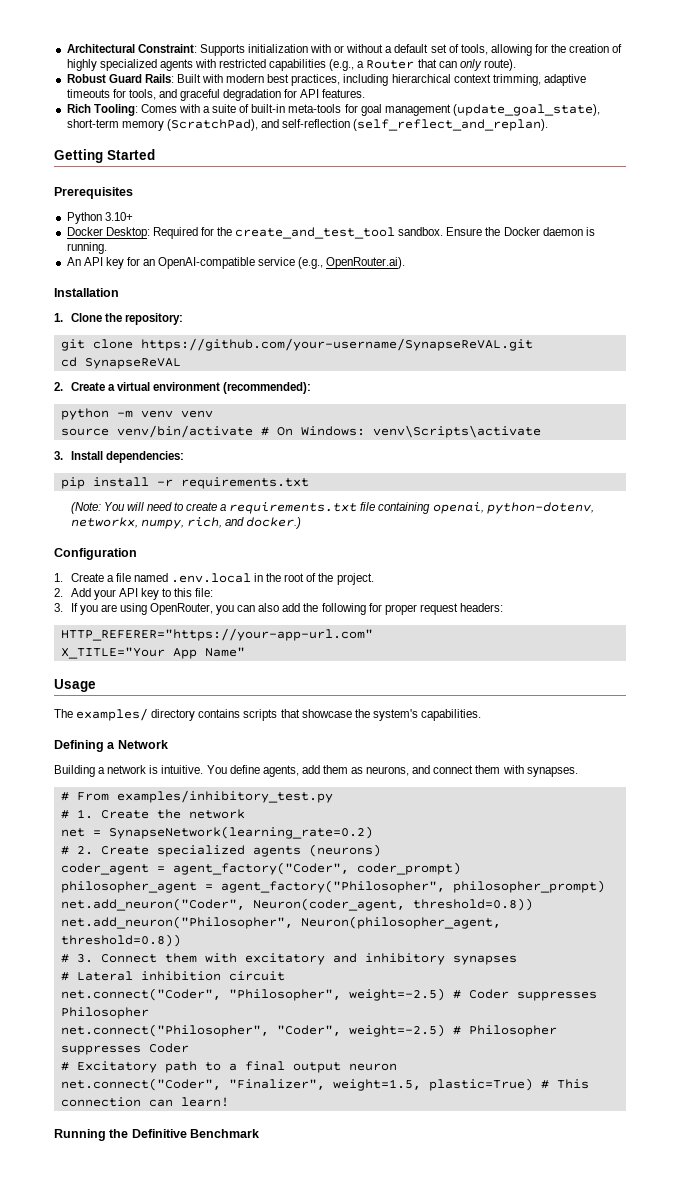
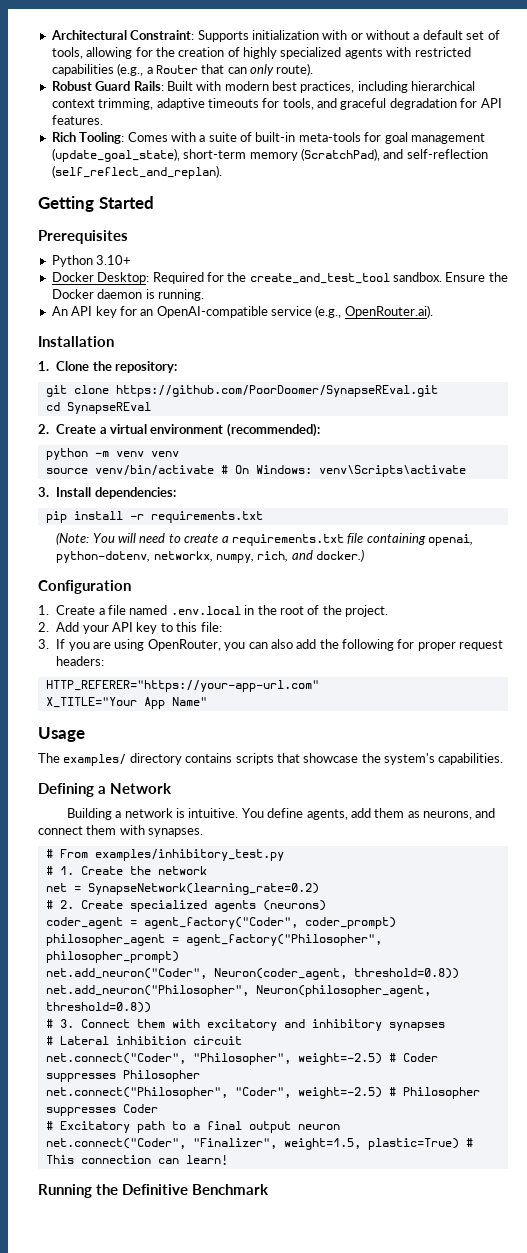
- git clone https://github.com/your-username/SynapseReVAL.git
+ git clone https://github.com/PoorDoomer/SynapseREval.git
- cd SynapseReVAL
+ cd SynapseREval

